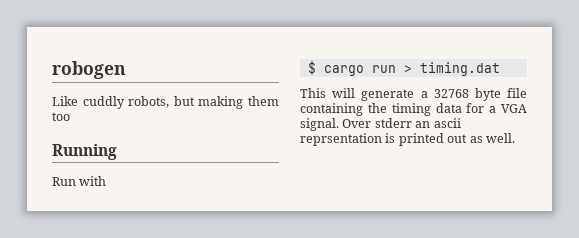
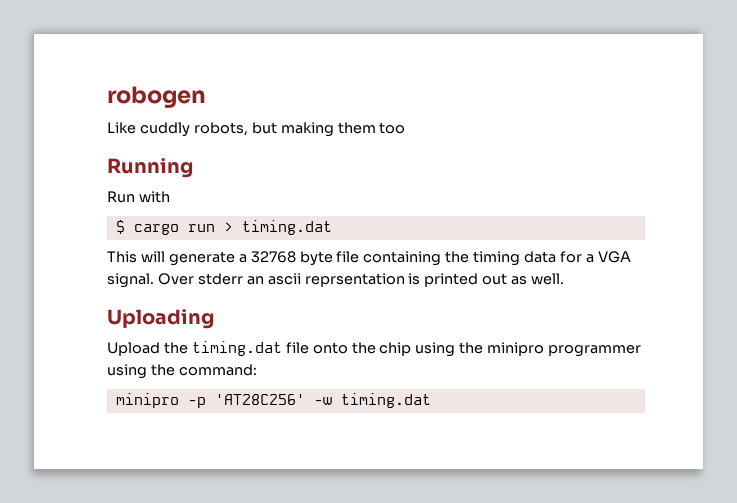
+ Uploading
+ Upload the timing.dat file onto the chip using the minipro programmer using the command:
+ minipro -p 'AT28C256' -w timing.dat

